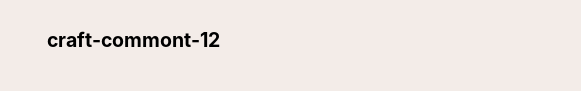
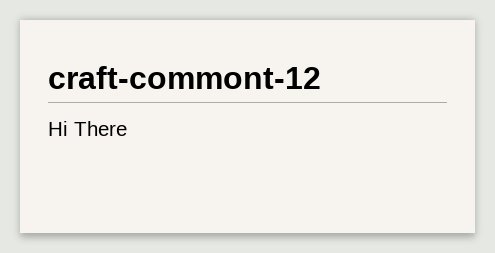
+ Hi There

